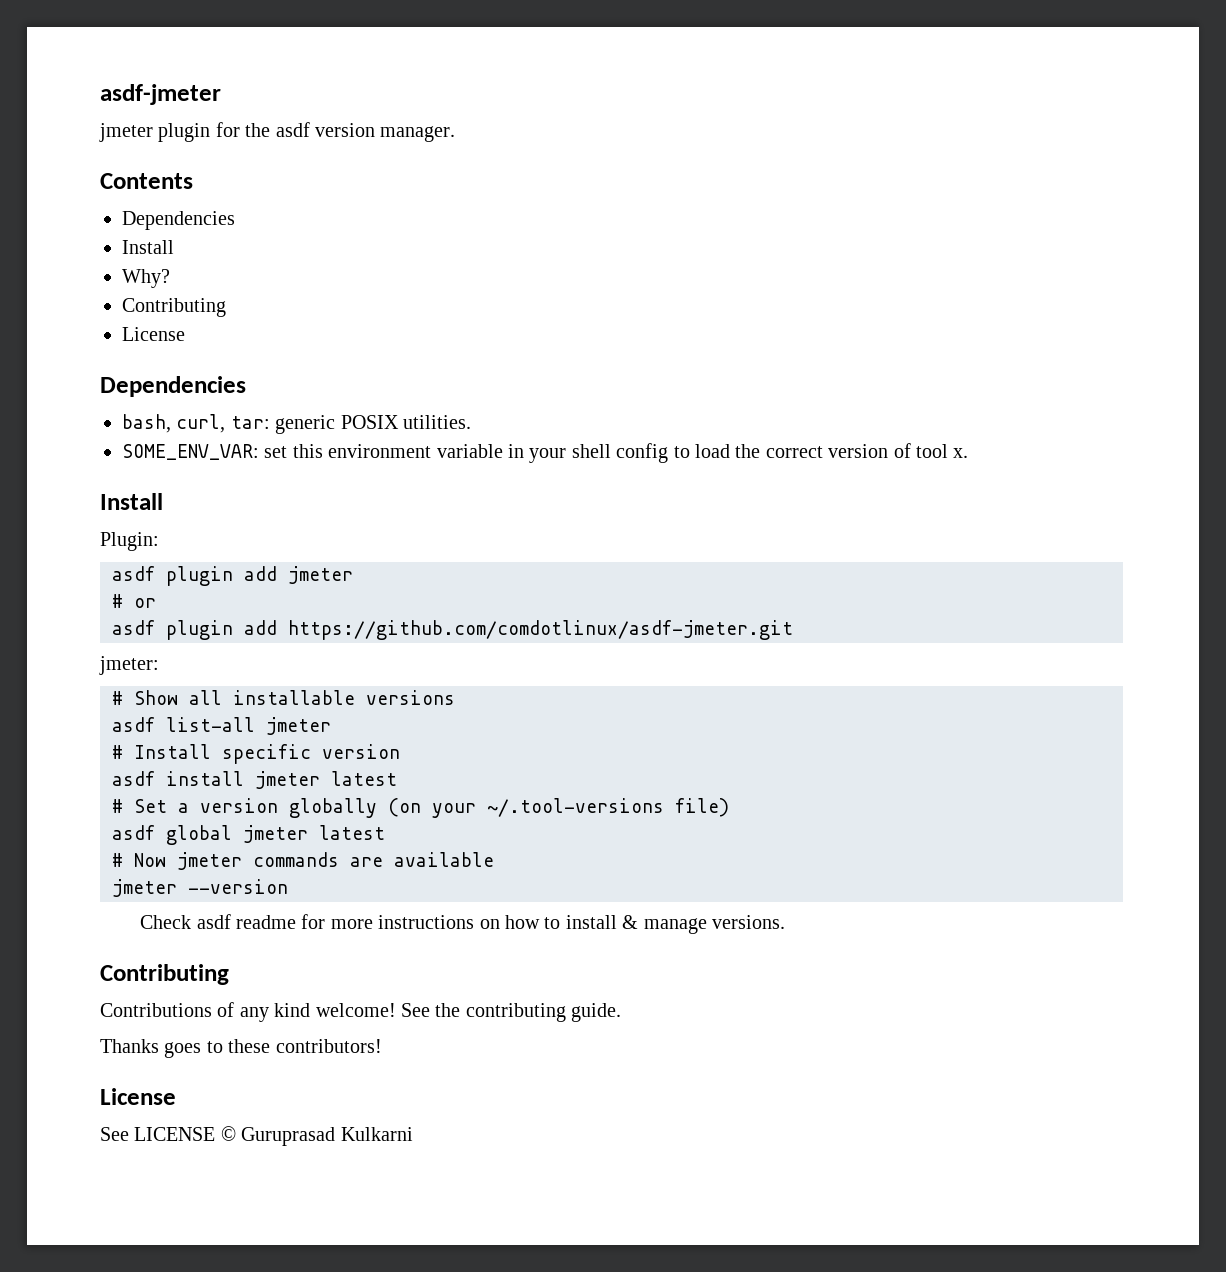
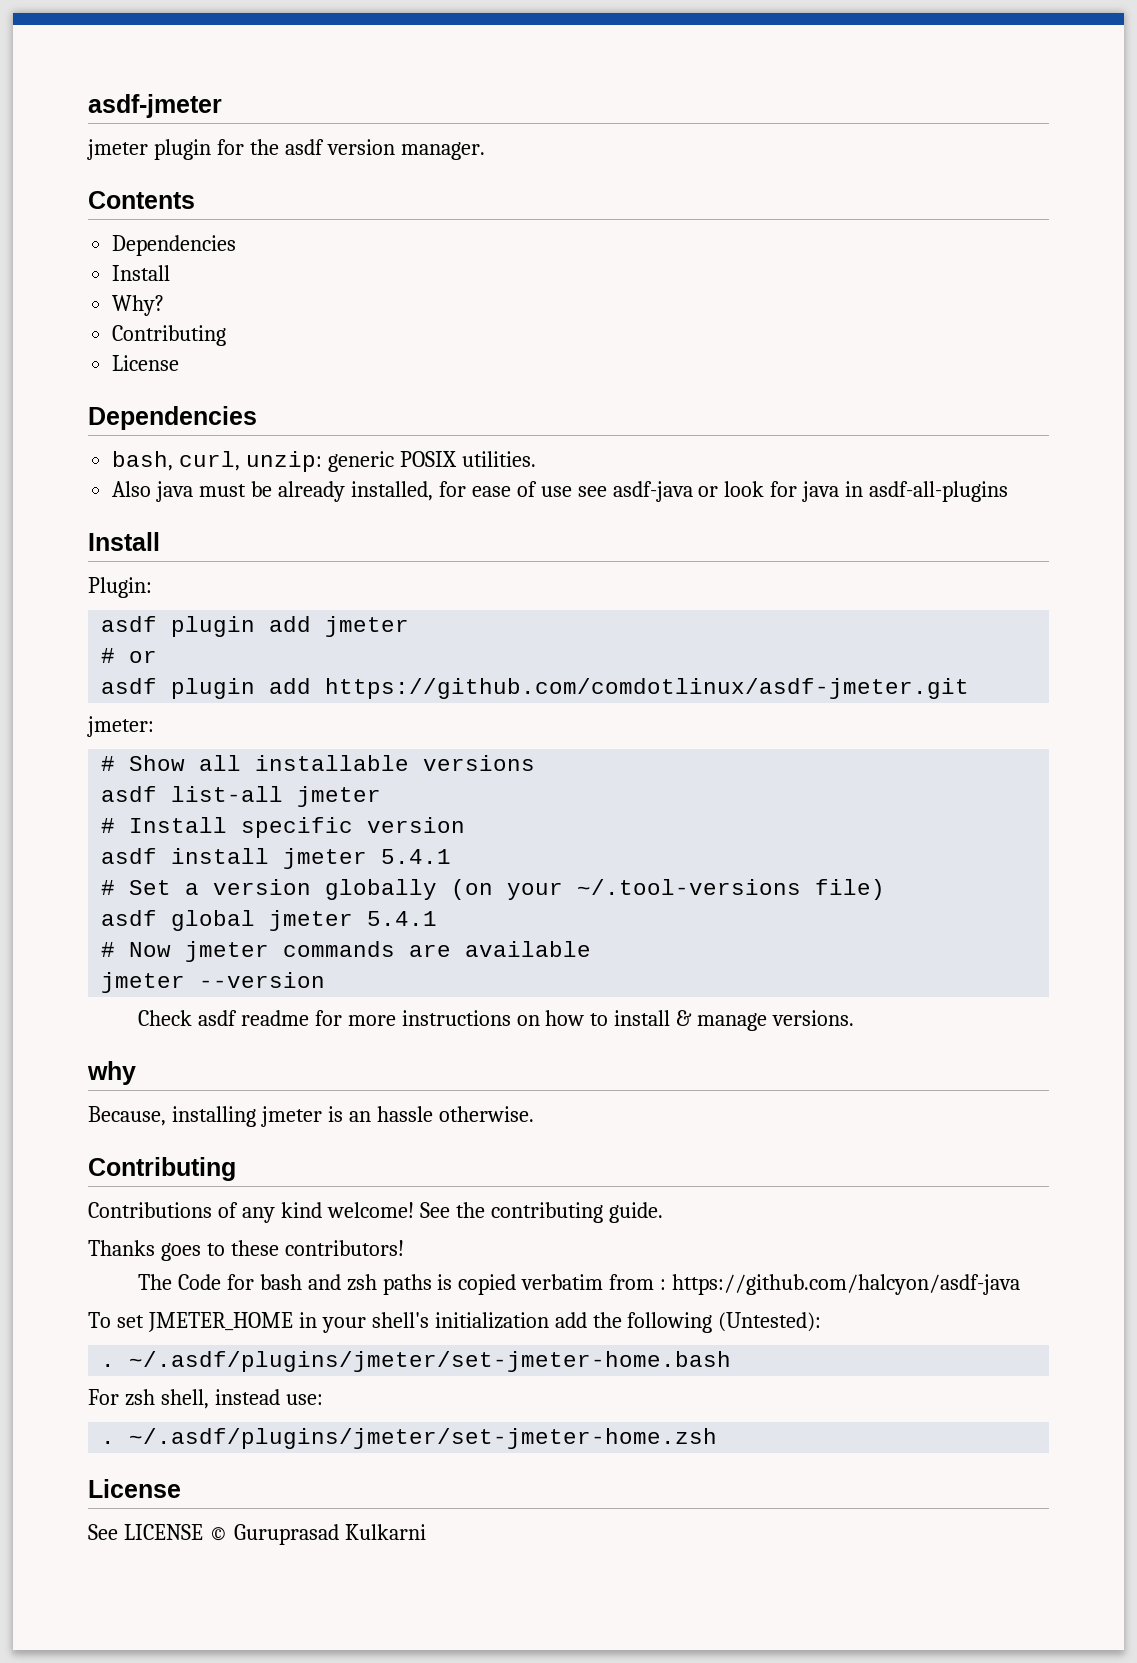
- bash, curl, tar: generic POSIX utilities.
+ bash, curl, unzip: generic POSIX utilities.
- SOME_ENV_VAR: set this environment variable in your shell config to load the correct version of tool x.
+ Also java must be already installed, for ease of use see asdf-java or look for java in asdf-all-plugins
- asdf install jmeter latest
+ asdf install jmeter 5.4.1
- asdf global jmeter latest
+ asdf global jmeter 5.4.1
+ why
+ Because, installing jmeter is an hassle otherwise.
+ The Code for bash and zsh paths is copied verbatim from : https://github.com/halcyon/asdf-java
+ To set JMETER_HOME in your shell's initialization add the following (Untested):
+ . ~/.asdf/plugins/jmeter/set-jmeter-home.bash
+ For zsh shell, instead use:
+ . ~/.asdf/plugins/jmeter/set-jmeter-home.zsh

